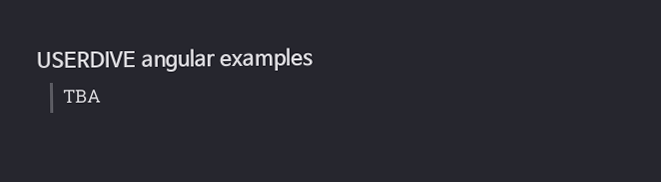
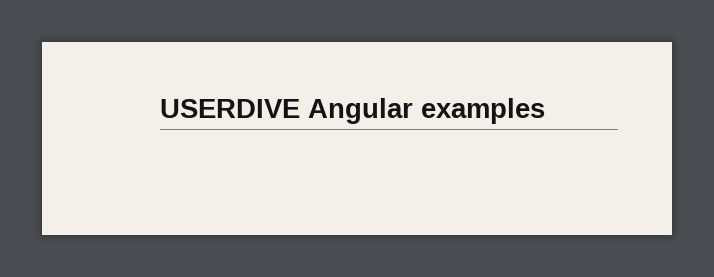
- USERDIVE angular examples
+ USERDIVE Angular examples
- TBA

